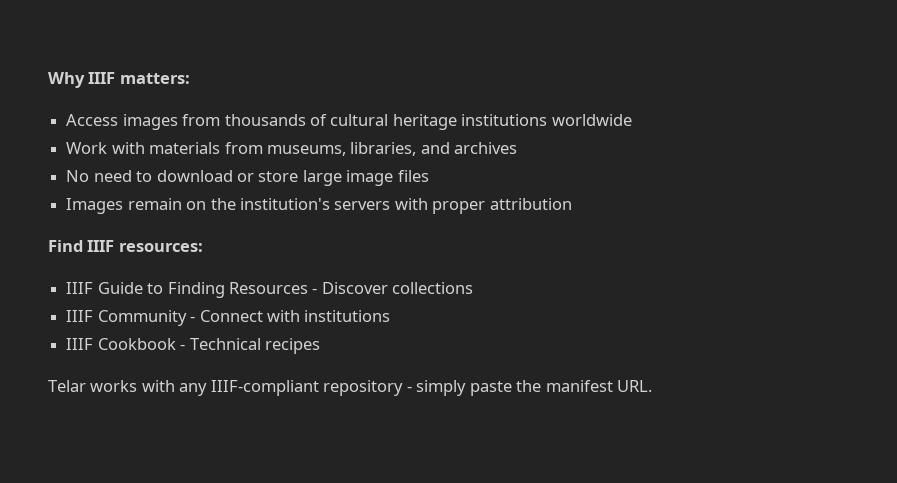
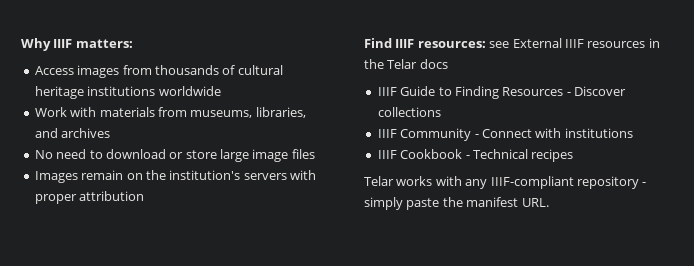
- Find IIIF resources:
+ Find IIIF resources: see External IIIF resources in the Telar docs

